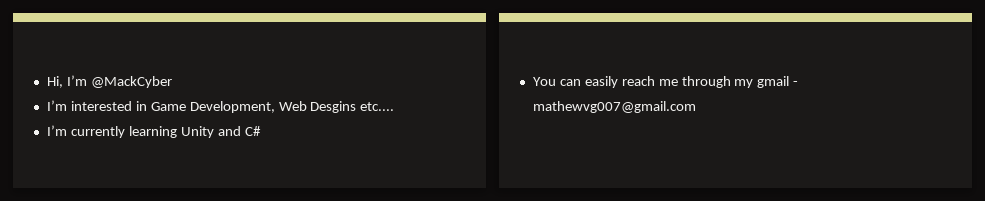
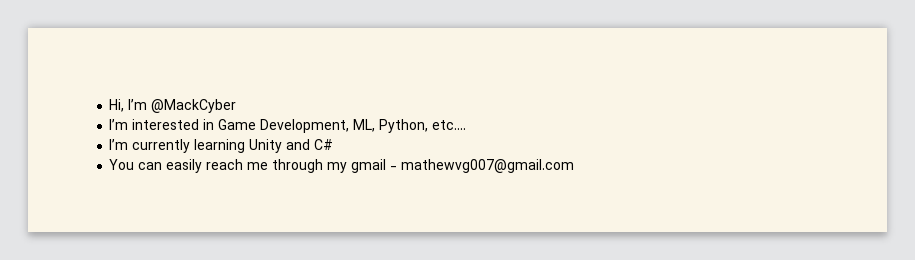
- I’m interested in Game Development, Web Desgins etc....
+ I’m interested in Game Development, ML, Python, etc....

